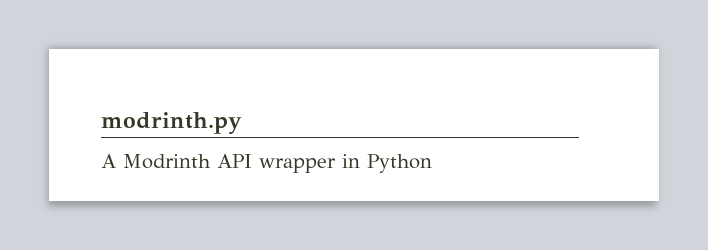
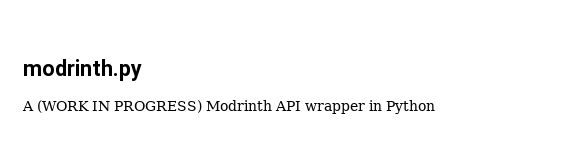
- A Modrinth API wrapper in Python
+ A (WORK IN PROGRESS) Modrinth API wrapper in Python

